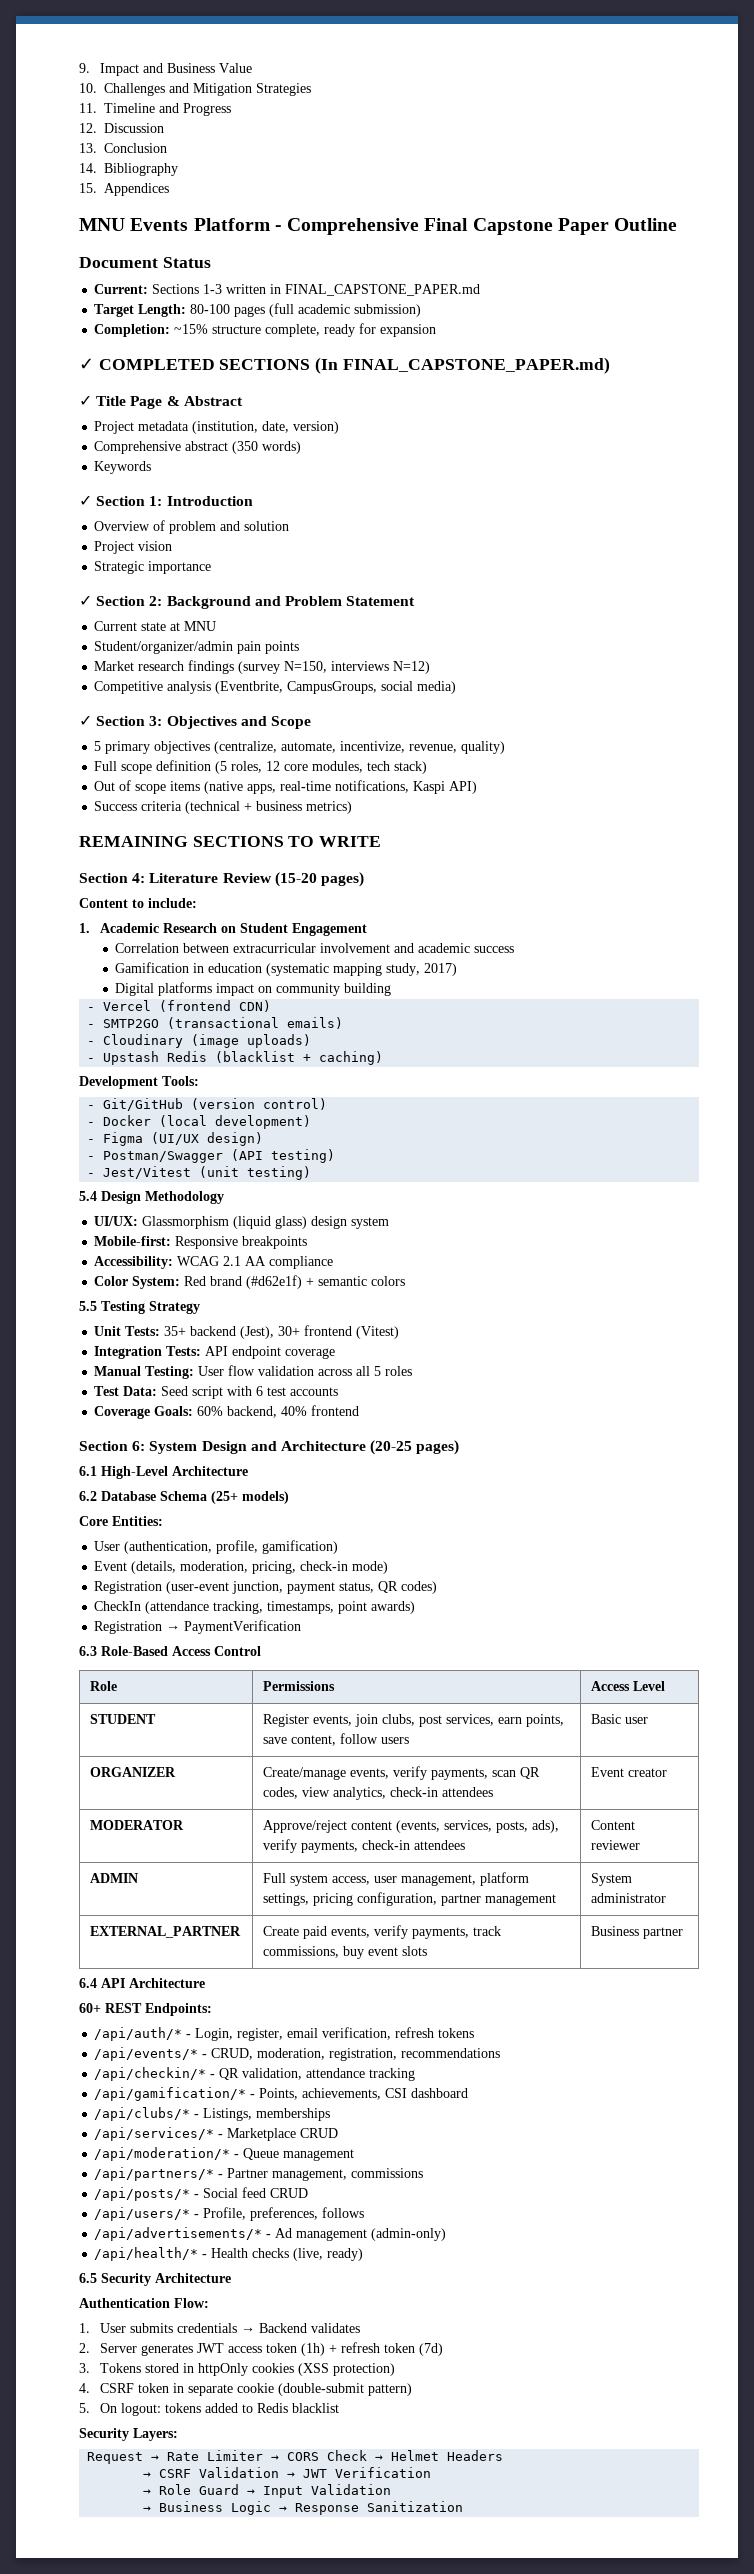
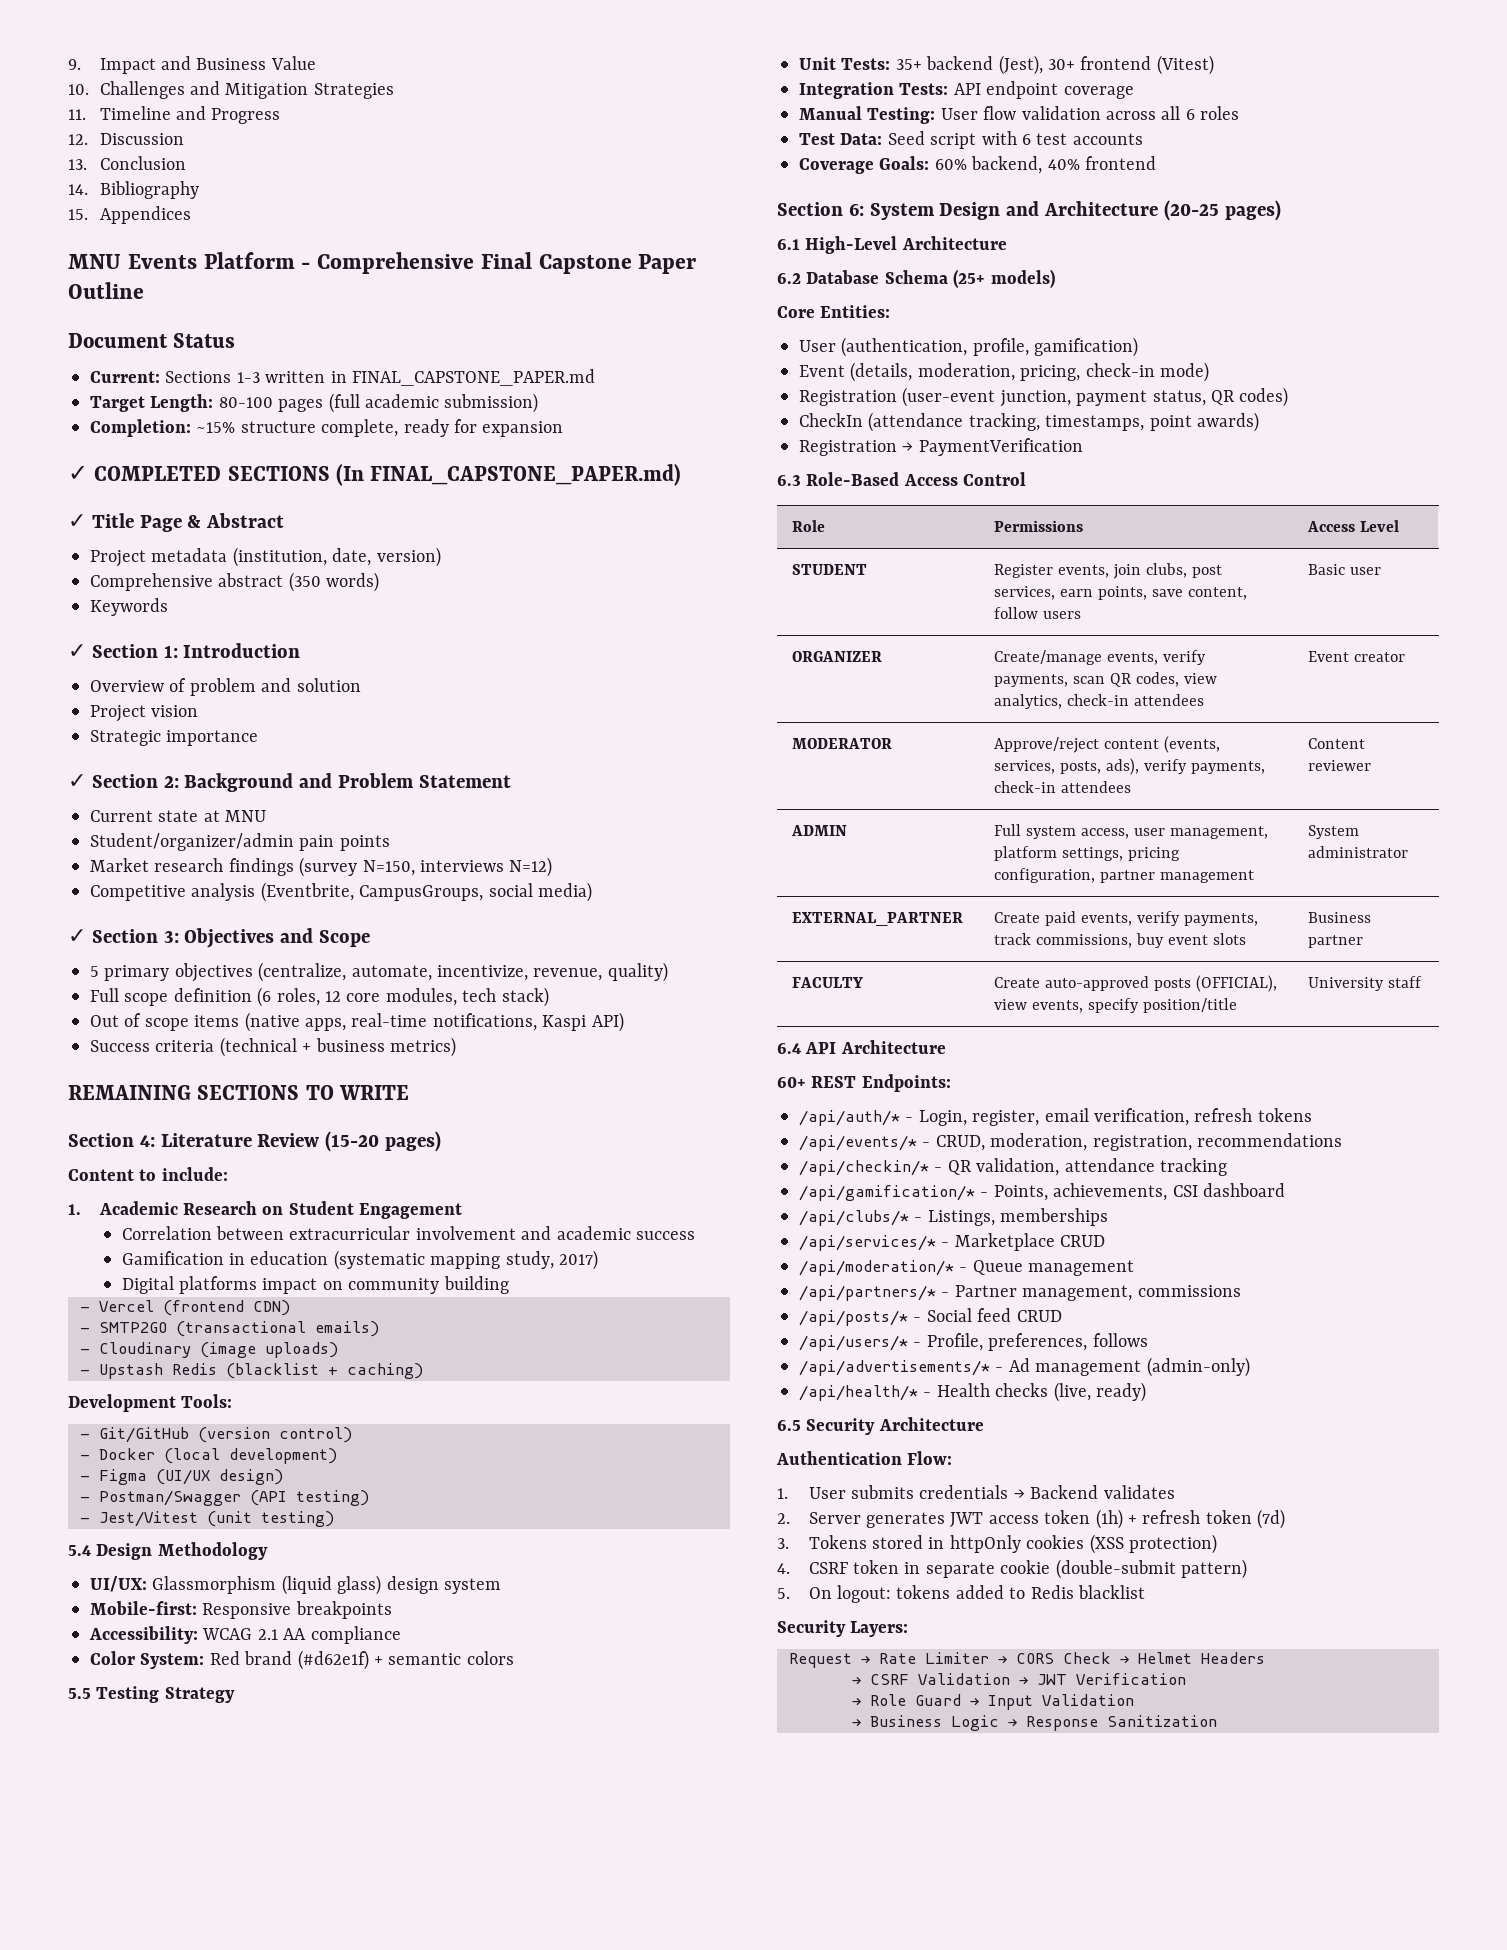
- Full scope definition (5 roles, 12 core modules, tech stack)
+ Full scope definition (6 roles, 12 core modules, tech stack)
- Manual Testing: User flow validation across all 5 roles
+ Manual Testing: User flow validation across all 6 roles
+ FACULTY | Create auto-approved posts (OFFICIAL), view events, specify position/title | University staff

